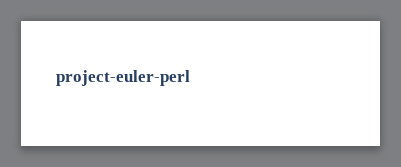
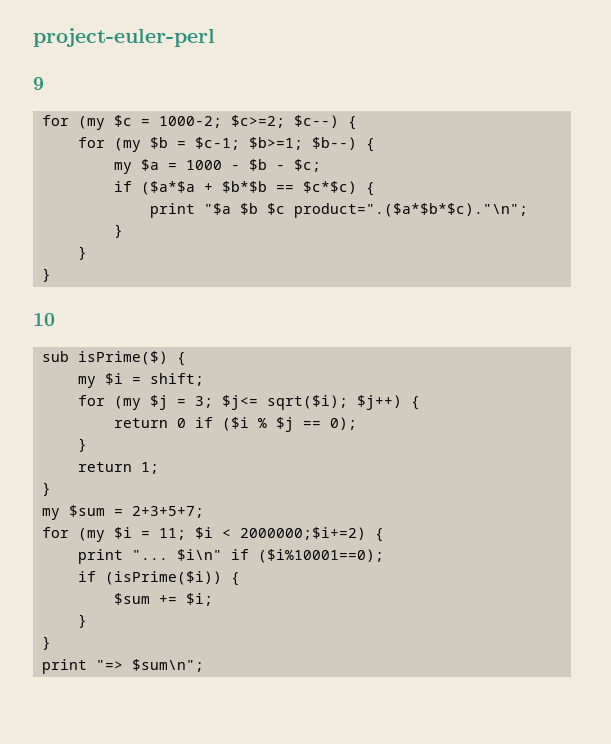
+ 9
+ for (my $c = 1000-2; $c>=2; $c--) {
+ for (my $b = $c-1; $b>=1; $b--) {
+ my $a = 1000 - $b - $c;
+ if ($a*$a + $b*$b == $c*$c) {
+ print "$a $b $c product=".($a*$b*$c)."\n";
+ }
+ }
+ }
+ 10
+ sub isPrime($) {
+ my $i = shift;
+ for (my $j = 3; $j<= sqrt($i); $j++) {
+ return 0 if ($i % $j == 0);
+ }
+ return 1;
+ }
+ my $sum = 2+3+5+7;
+ for (my $i = 11; $i < 2000000;$i+=2) {
+ print "... $i\n" if ($i%10001==0);
+ if (isPrime($i)) {
+ $sum += $i;
+ }
+ }
+ print "=> $sum\n";

